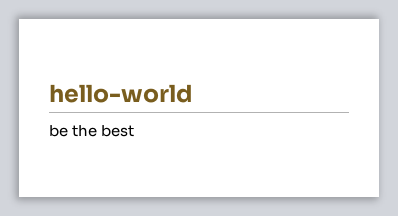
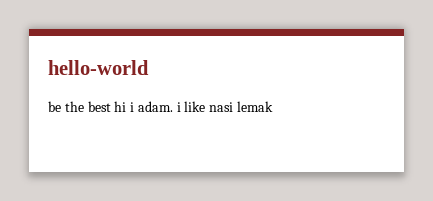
- be the best
+ be the best hi i adam. i like nasi lemak

